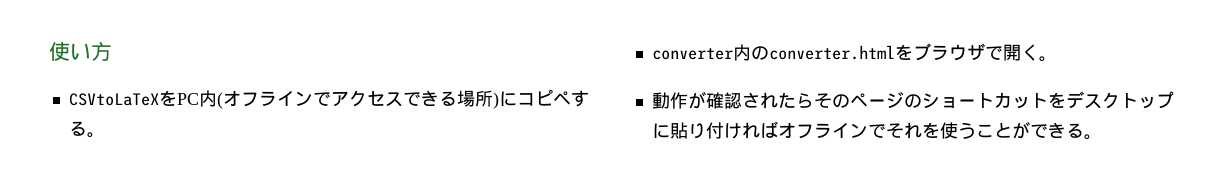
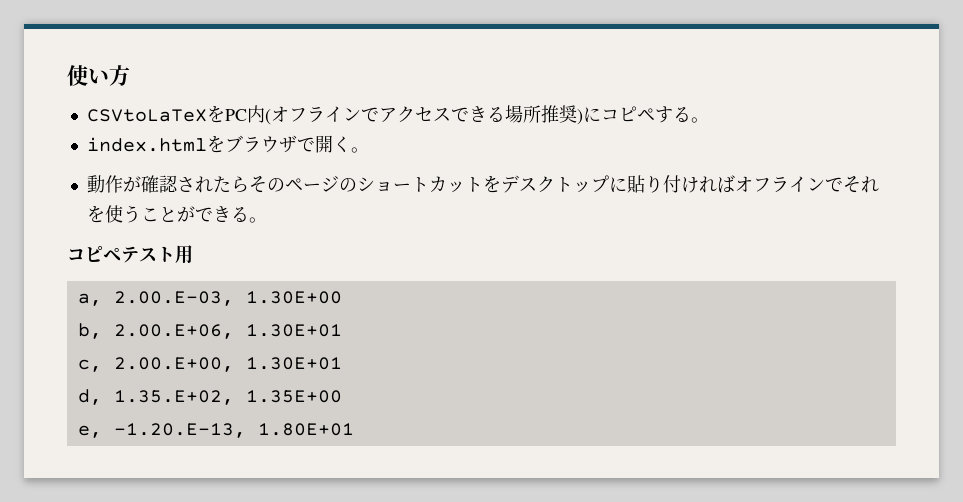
- CSVtoLaTeXをPC内(オフラインでアクセスできる場所)にコピペする。
+ CSVtoLaTeXをPC内(オフラインでアクセスできる場所推奨)にコピペする。
- converter内のconverter.htmlをブラウザで開く。
+ index.htmlをブラウザで開く。
+ コピペテスト用
+ a, 2.00.E-03, 1.30E+00
+ b, 2.00.E+06, 1.30E+01
+ c, 2.00.E+00, 1.30E+01
+ d, 1.35.E+02, 1.35E+00
+ e, -1.20.E-13, 1.80E+01

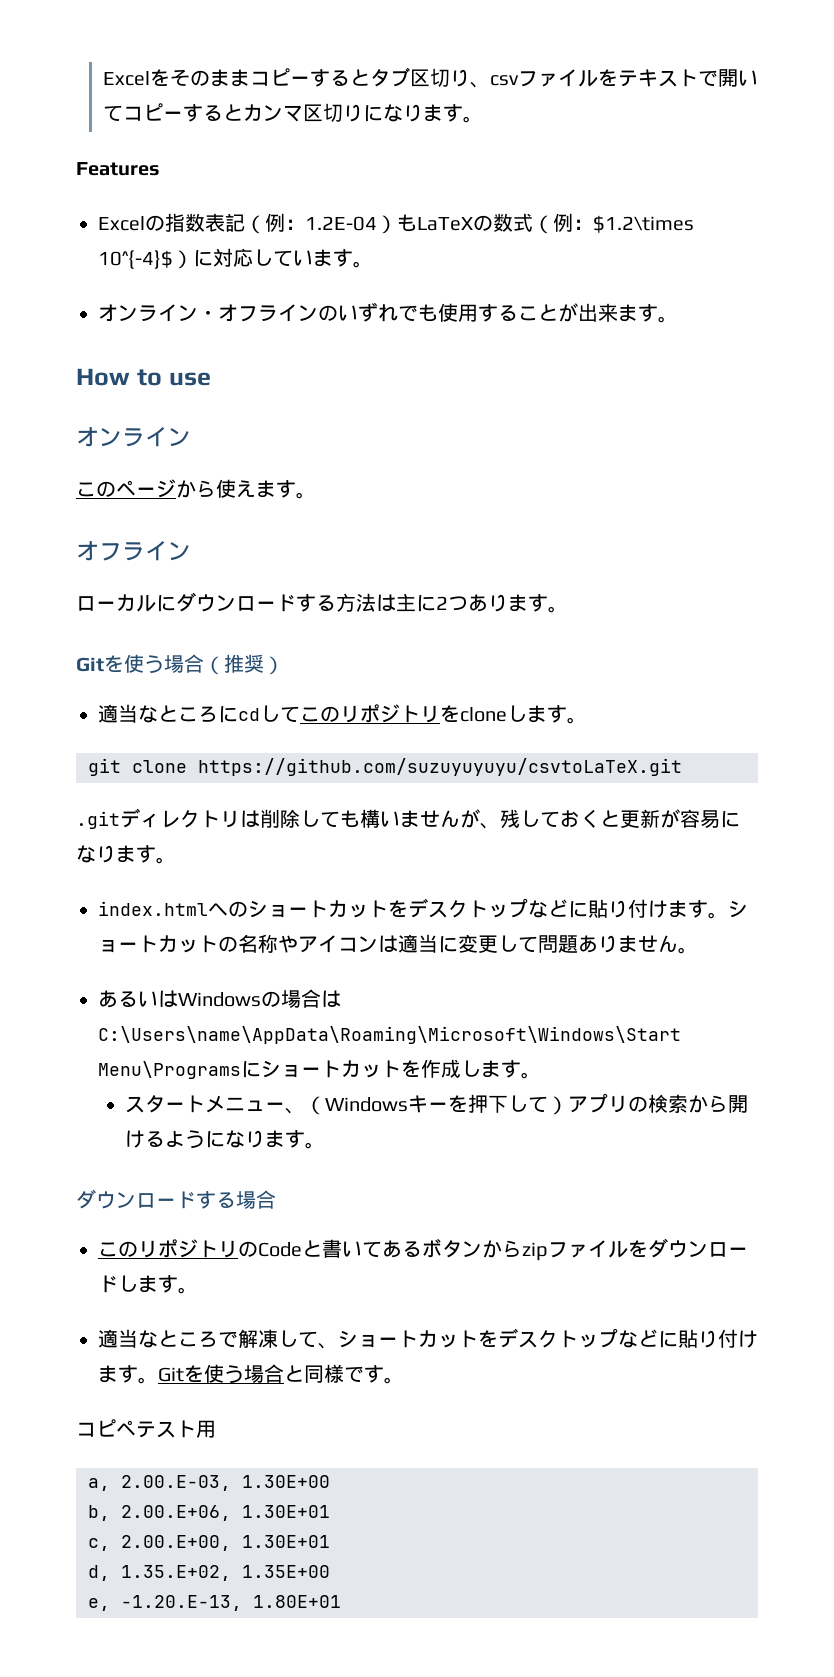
- 使い方
- CSVtoLaTeXをPC内(オフラインでアクセスできる場所推奨)にコピペする。
- index.htmlをブラウザで開く。
- 動作が確認されたらそのページのショートカットをデスクトップに貼り付ければオフラインでそれを使うことができる。
+ Excelをそのままコピーするとタブ区切り、csvファイルをテキストで開いてコピーするとカンマ区切りになります。
+ Features
+ Excelの指数表記（例：1.2E-04）もLaTeXの数式（例：$1.2\times 10^{-4}$）に対応しています。
+ オンライン・オフラインのいずれでも使用することが出来ます。
+ How to use
+ オンライン
+ このページから使えます。
+ オフライン
+ ローカルにダウンロードする方法は主に2つあります。
+ Gitを使う場合（推奨）
+ 適当なところにcdしてこのリポジトリをcloneします。
+ git clone https://github.com/suzuyuyuyu/csvtoLaTeX.git
+ .gitディレクトリは削除しても構いませんが、残しておくと更新が容易になります。
+ index.htmlへのショートカットをデスクトップなどに貼り付けます。ショートカットの名称やアイコンは適当に変更して問題ありません。
+ あるいはWindowsの場合はC:\Users\name\AppData\Roaming\Microsoft\Windows\Start Menu\Programsにショートカットを作成します。
+ スタートメニュー、（Windowsキーを押下して）アプリの検索から開けるようになります。
+ ダウンロードする場合
+ このリポジトリのCodeと書いてあるボタンからzipファイルをダウンロードします。
+ 適当なところで解凍して、ショートカットをデスクトップなどに貼り付けます。Gitを使う場合と同様です。

